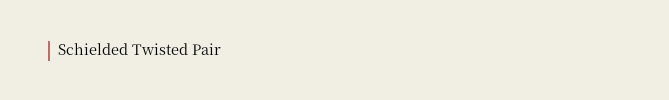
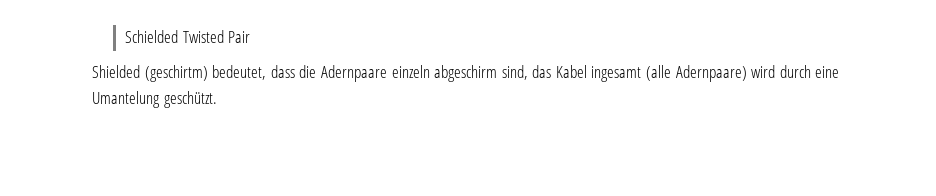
+ Shielded (geschirtm) bedeutet, dass die Adernpaare einzeln abgeschirm sind, das Kabel ingesamt (alle Adernpaare) wird durch eine Umantelung geschützt.

